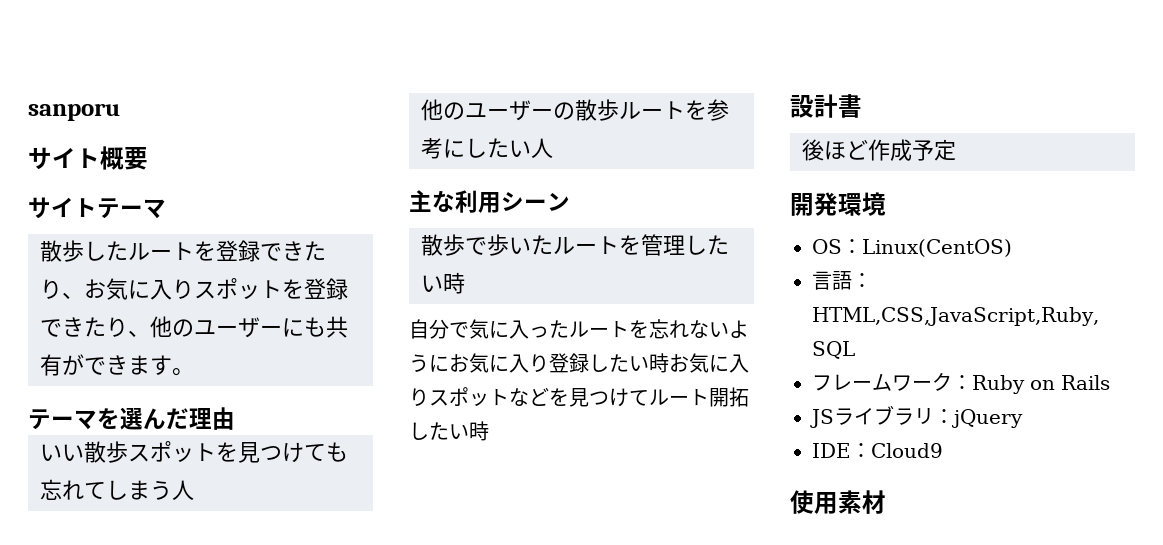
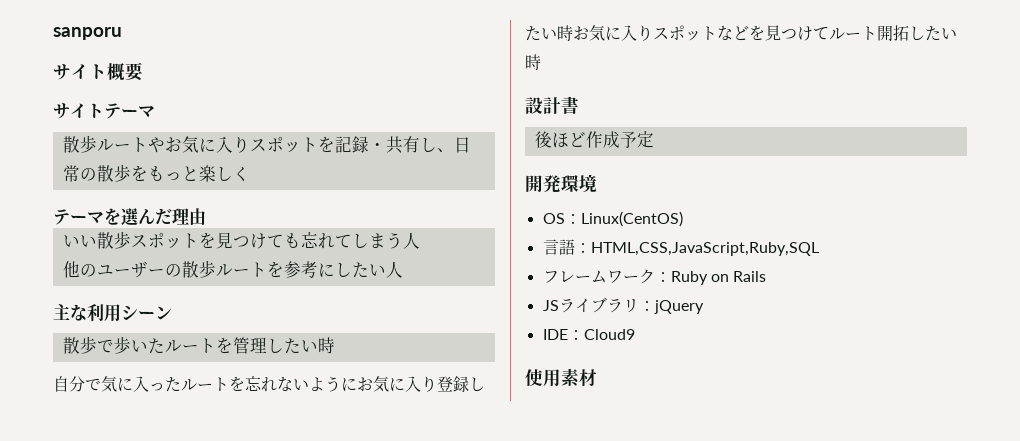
- 散歩したルートを登録できたり、お気に入りスポットを登録できたり、他のユーザーにも共有ができます。
+ 散歩ルートやお気に入りスポットを記録・共有し、日常の散歩をもっと楽しく

